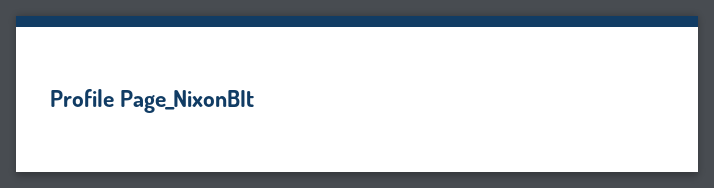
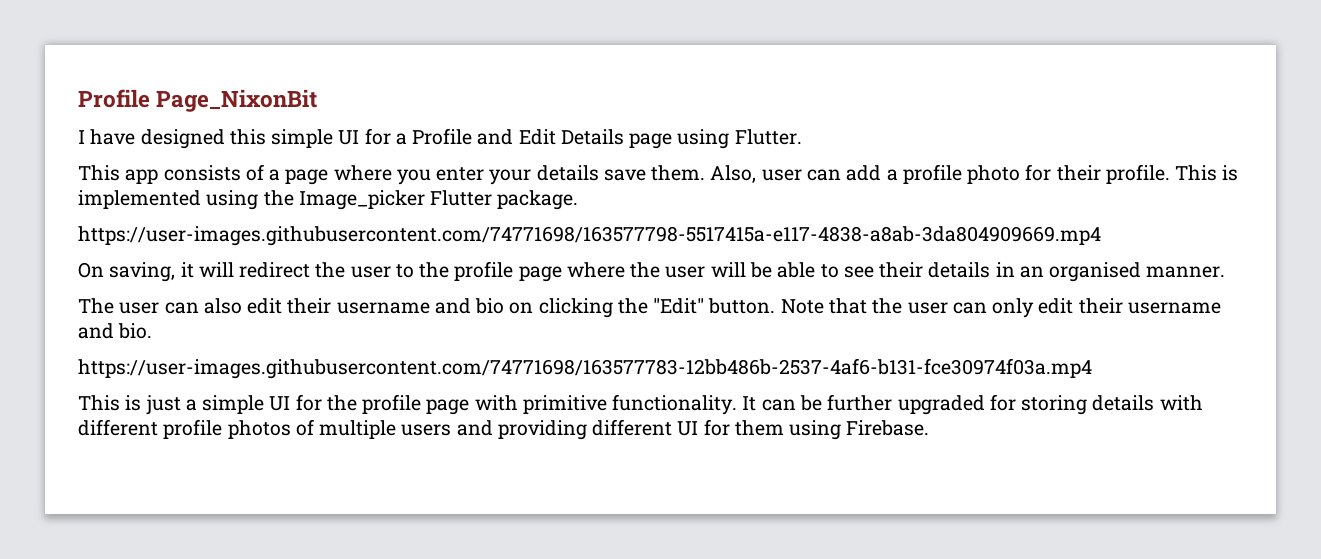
- Profile Page_NixonBIt
+ Profile Page_NixonBit
+ I have designed this simple UI for a Profile and Edit Details page using Flutter.
+ This app consists of a page where you enter your details save them. Also, user can add a profile photo for their profile. This is implemented using the Image_picker Flutter package.
+ https://user-images.githubusercontent.com/74771698/163577798-5517415a-e117-4838-a8ab-3da804909669.mp4
+ On saving, it will redirect the user to the profile page where the user will be able to see their details in an organised manner.
+ The user can also edit their username and bio on clicking the "Edit" button. Note that the user can only edit their username and bio.
+ https://user-images.githubusercontent.com/74771698/163577783-12bb486b-2537-4af6-b131-fce30974f03a.mp4
+ This is just a simple UI for the profile page with primitive functionality. It can be further upgraded for storing details with different profile photos of multiple users and providing different UI for them using Firebase.

